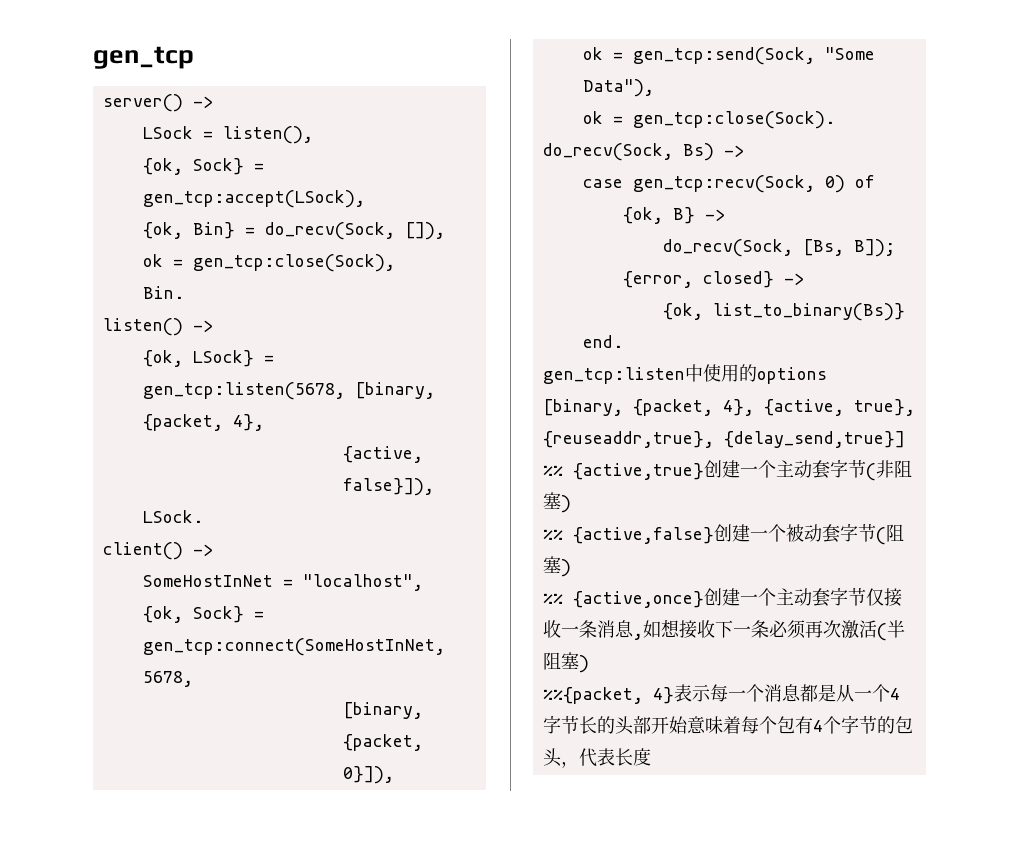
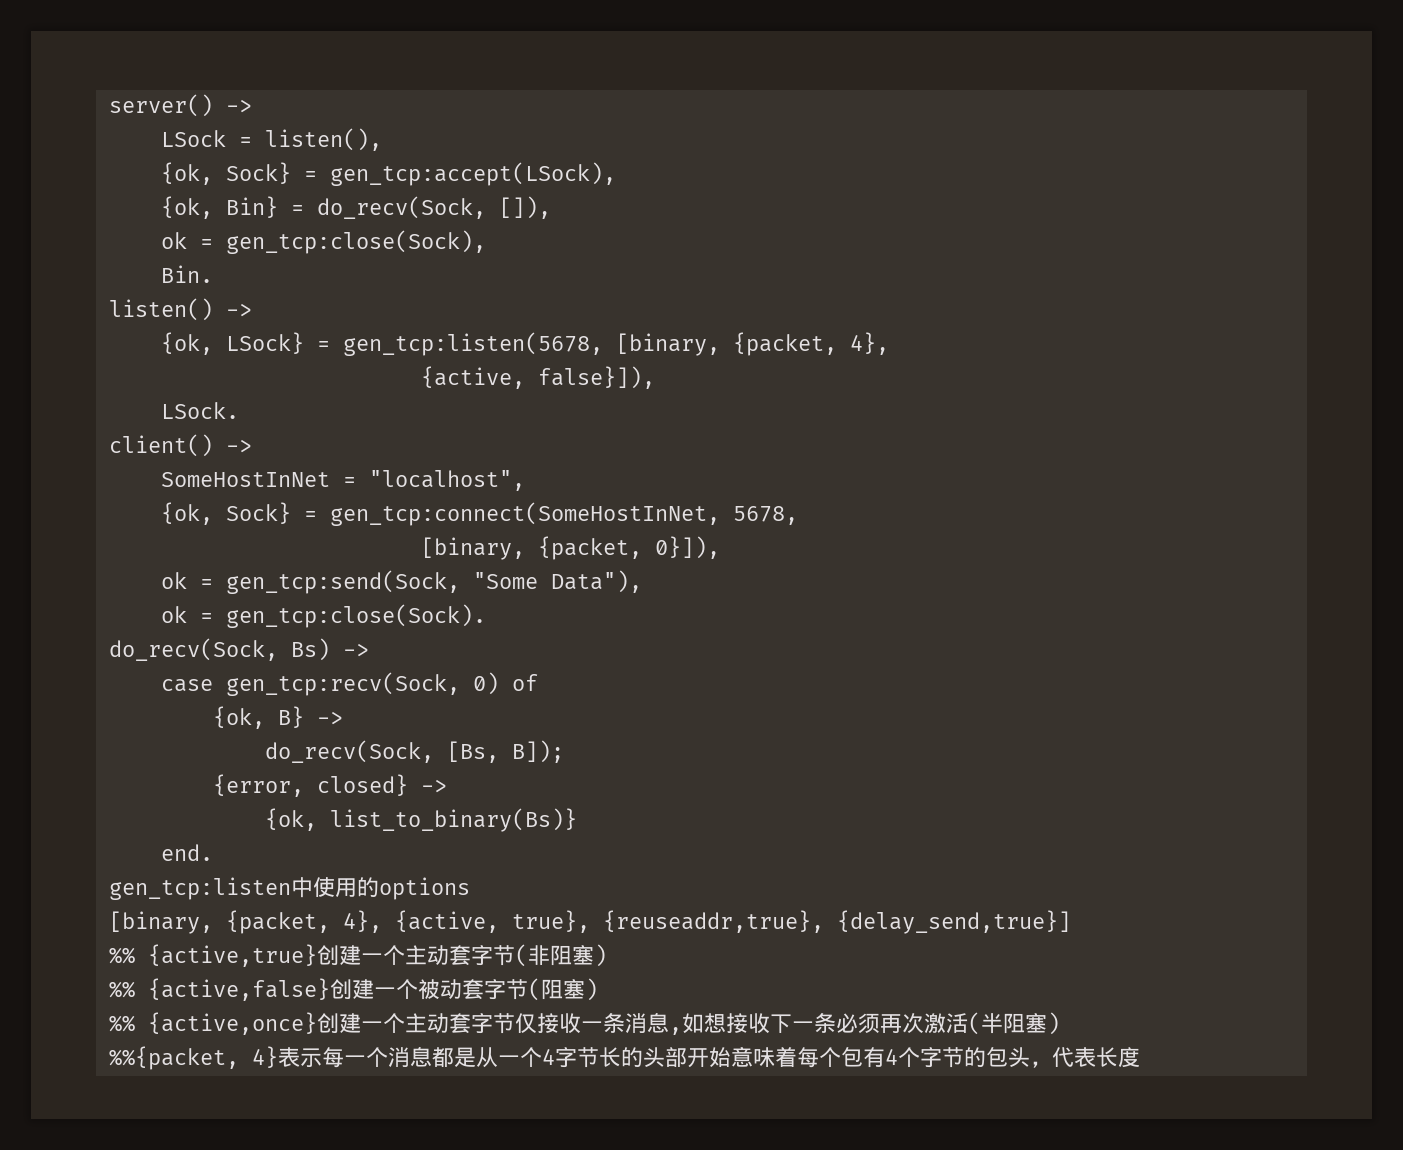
- gen_tcp

